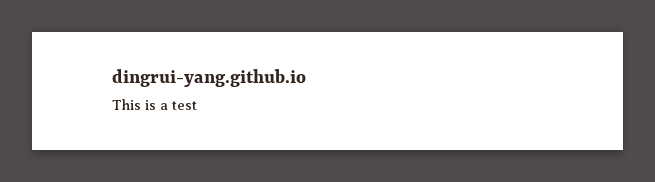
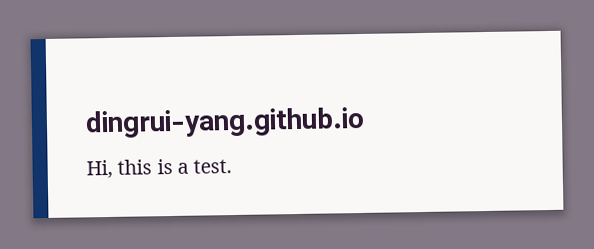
- This is a test
+ Hi, this is a test.

